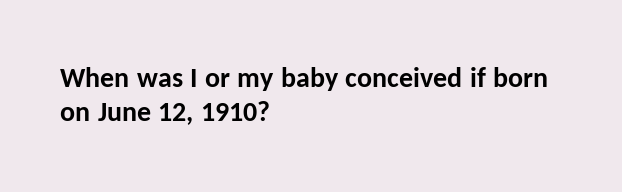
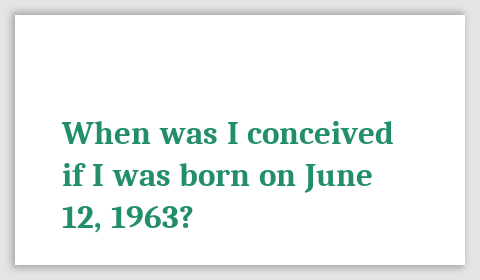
- When was I or my baby conceived if born on June 12, 1910?
+ When was I conceived if I was born on June 12, 1963?

